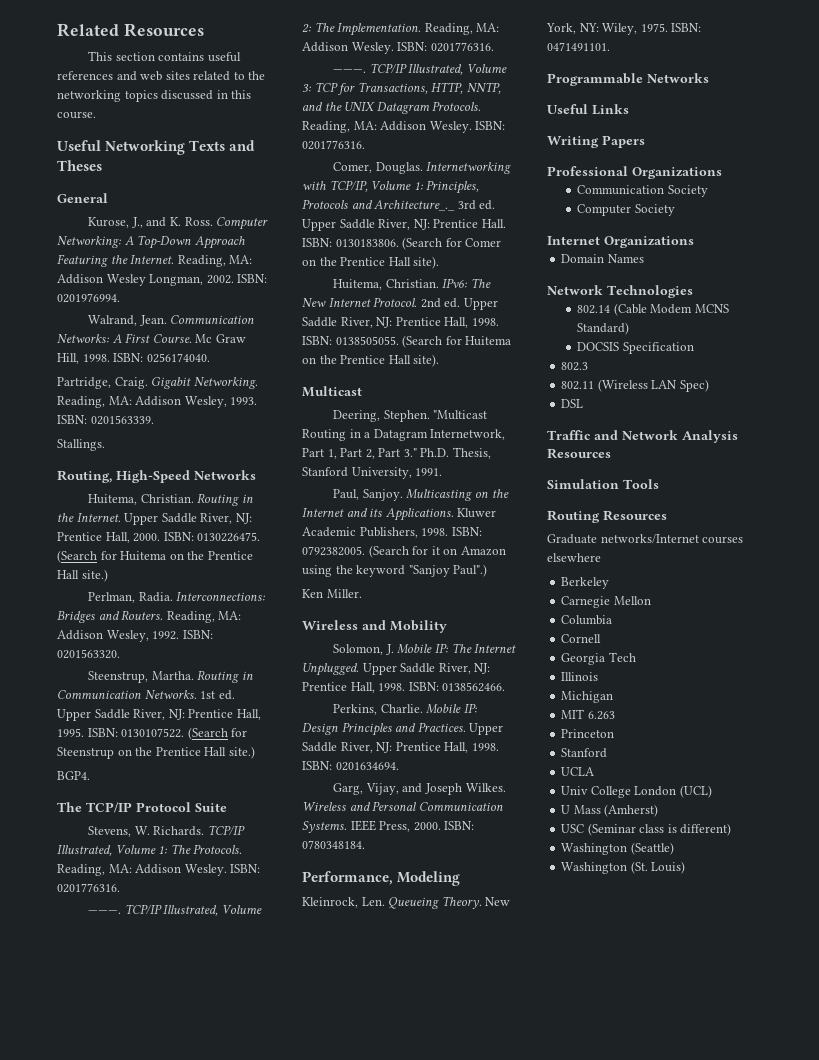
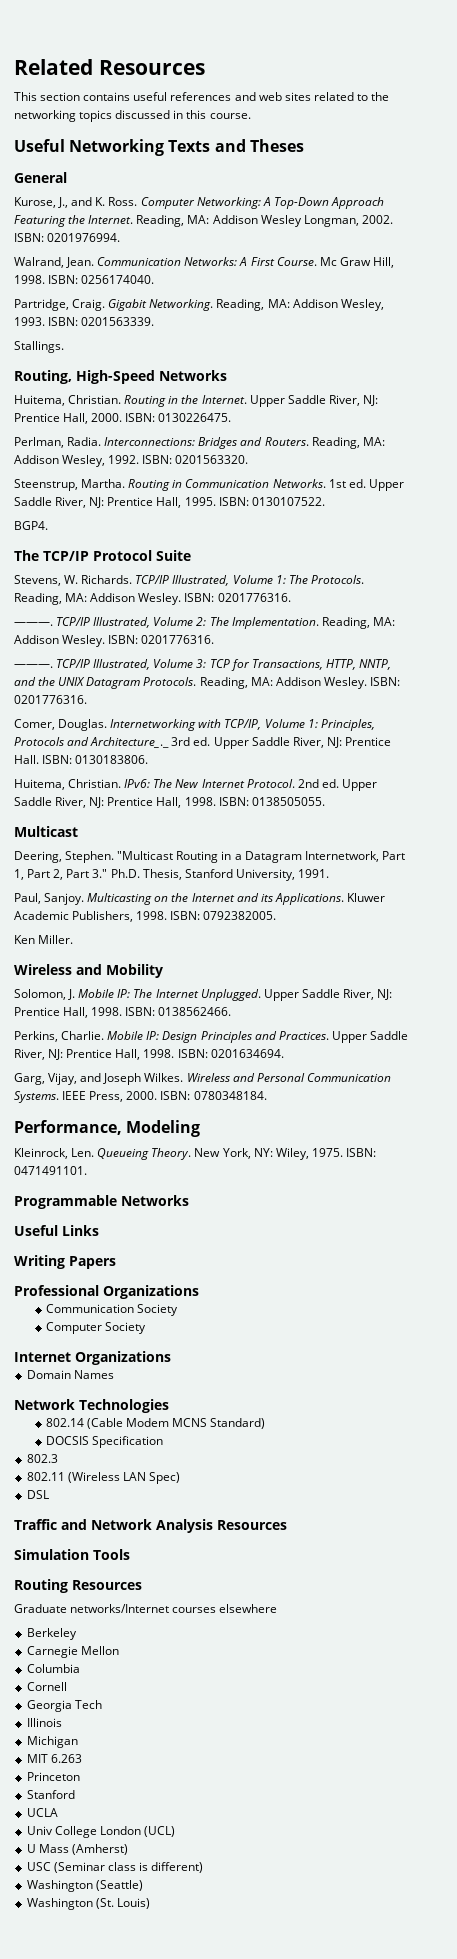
- (Search for Huitema on the Prentice Hall site.)
- (Search for Steenstrup on the Prentice Hall site.)
- (Search for Comer on the Prentice Hall site).
- (Search for Huitema on the Prentice Hall site).
- (Search for it on Amazon using the keyword "Sanjoy Paul".)

